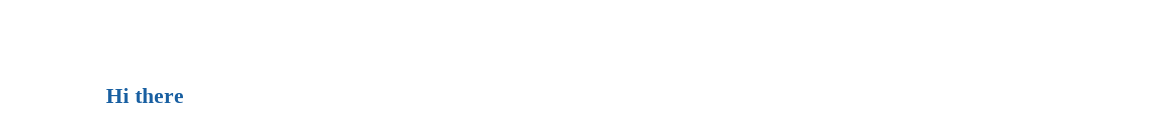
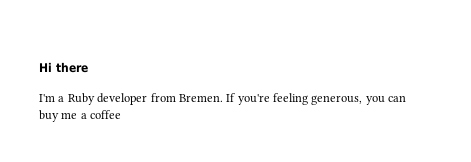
+ I'm a Ruby developer from Bremen. If you're feeling generous, you can buy me a coffee

